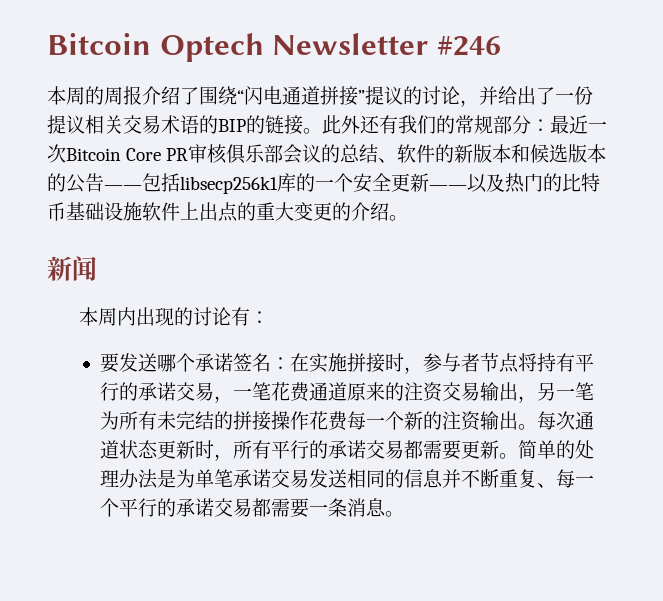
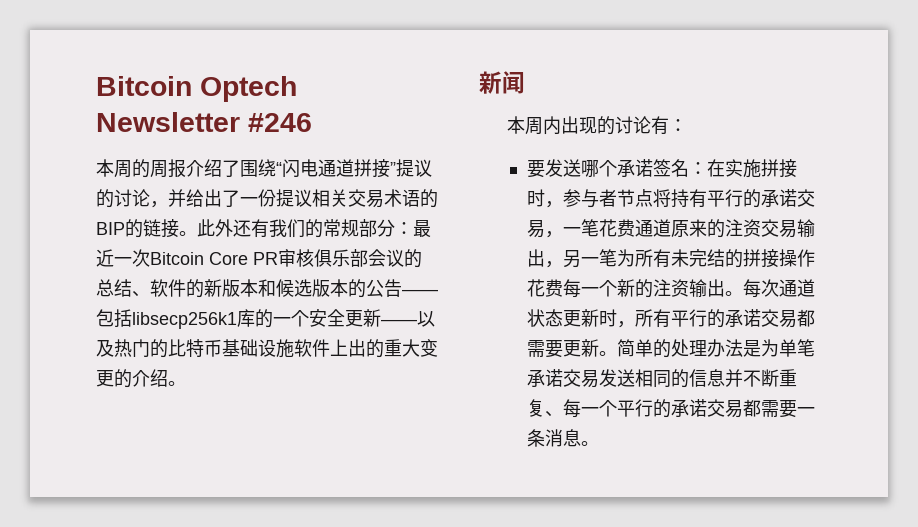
- 此外还有我们的常规部分：最近一次Bitcoin Core PR审核俱乐部会议的总结、软件的新版本和候选版本的公告——包括libsecp256k1库的一个安全更新——以及热门的比特币基础设施软件上出点的重大变更的介绍。
+ 此外还有我们的常规部分：最近一次Bitcoin Core PR审核俱乐部会议的总结、软件的新版本和候选版本的公告——包括libsecp256k1库的一个安全更新——以及热门的比特币基础设施软件上出的重大变更的介绍。

